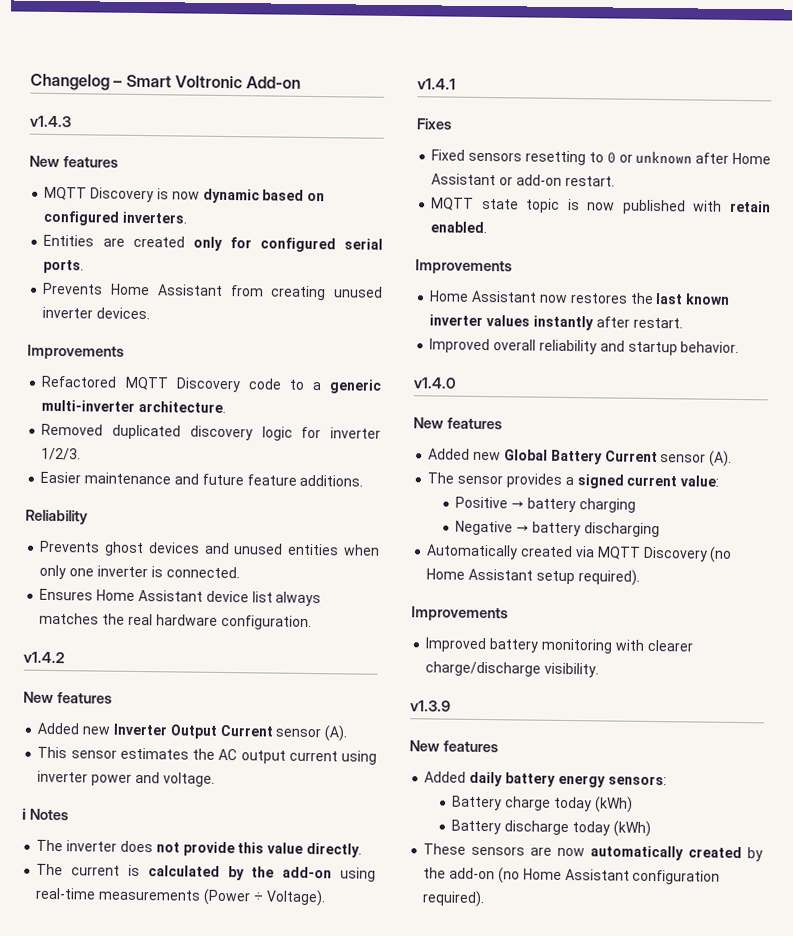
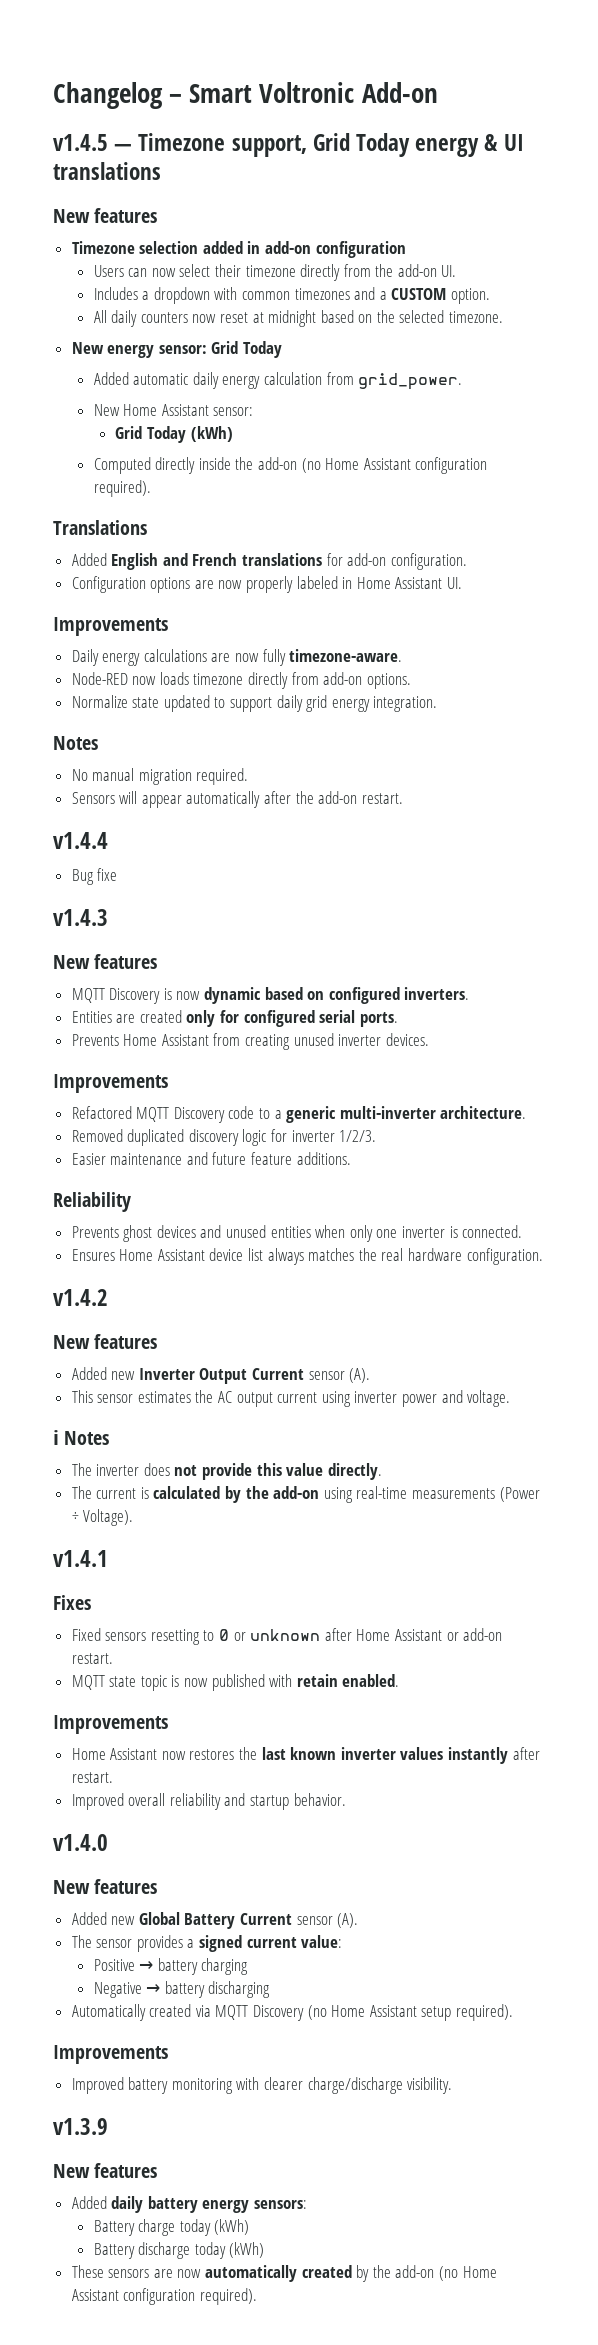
+ v1.4.5 — Timezone support, Grid Today energy & UI translations
+ New features
+ Timezone selection added in add-on configuration
+ Users can now select their timezone directly from the add-on UI.
+ Includes a dropdown with common timezones and a CUSTOM option.
+ All daily counters now reset at midnight based on the selected timezone.
+ New energy sensor: Grid Today
+ Added automatic daily energy calculation from grid_power.
+ New Home Assistant sensor:
+ Grid Today (kWh)
+ Computed directly inside the add-on (no Home Assistant configuration required).
+ Translations
+ Added English and French translations for add-on configuration.
+ Configuration options are now properly labeled in Home Assistant UI.
+ Improvements
+ Daily energy calculations are now fully timezone-aware.
+ Node-RED now loads timezone directly from add-on options.
+ Normalize state updated to support daily grid energy integration.
+ Notes
+ No manual migration required.
+ Sensors will appear automatically after the add-on restart.
+ v1.4.4
+ Bug fixe

